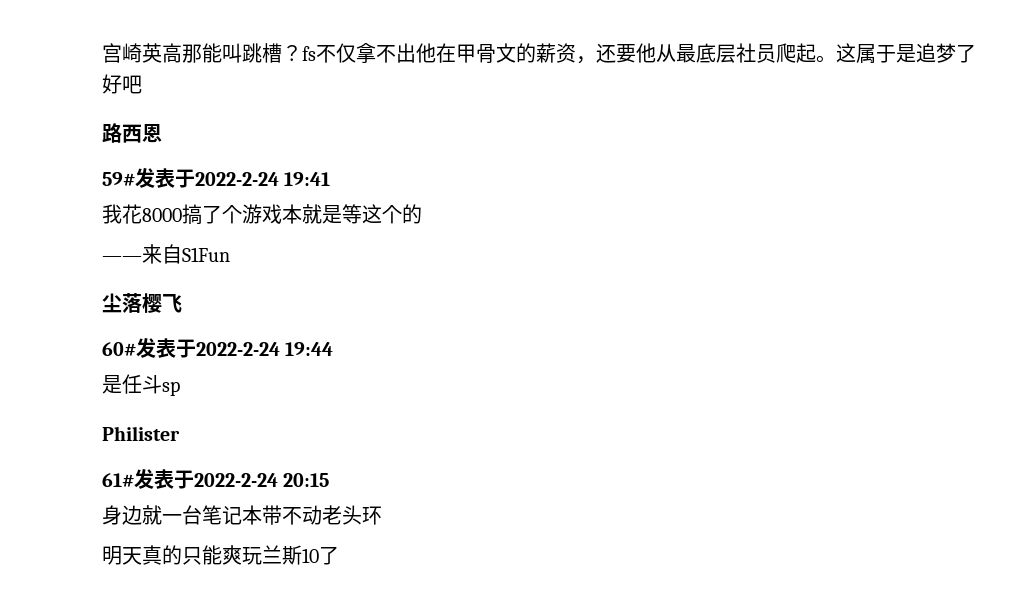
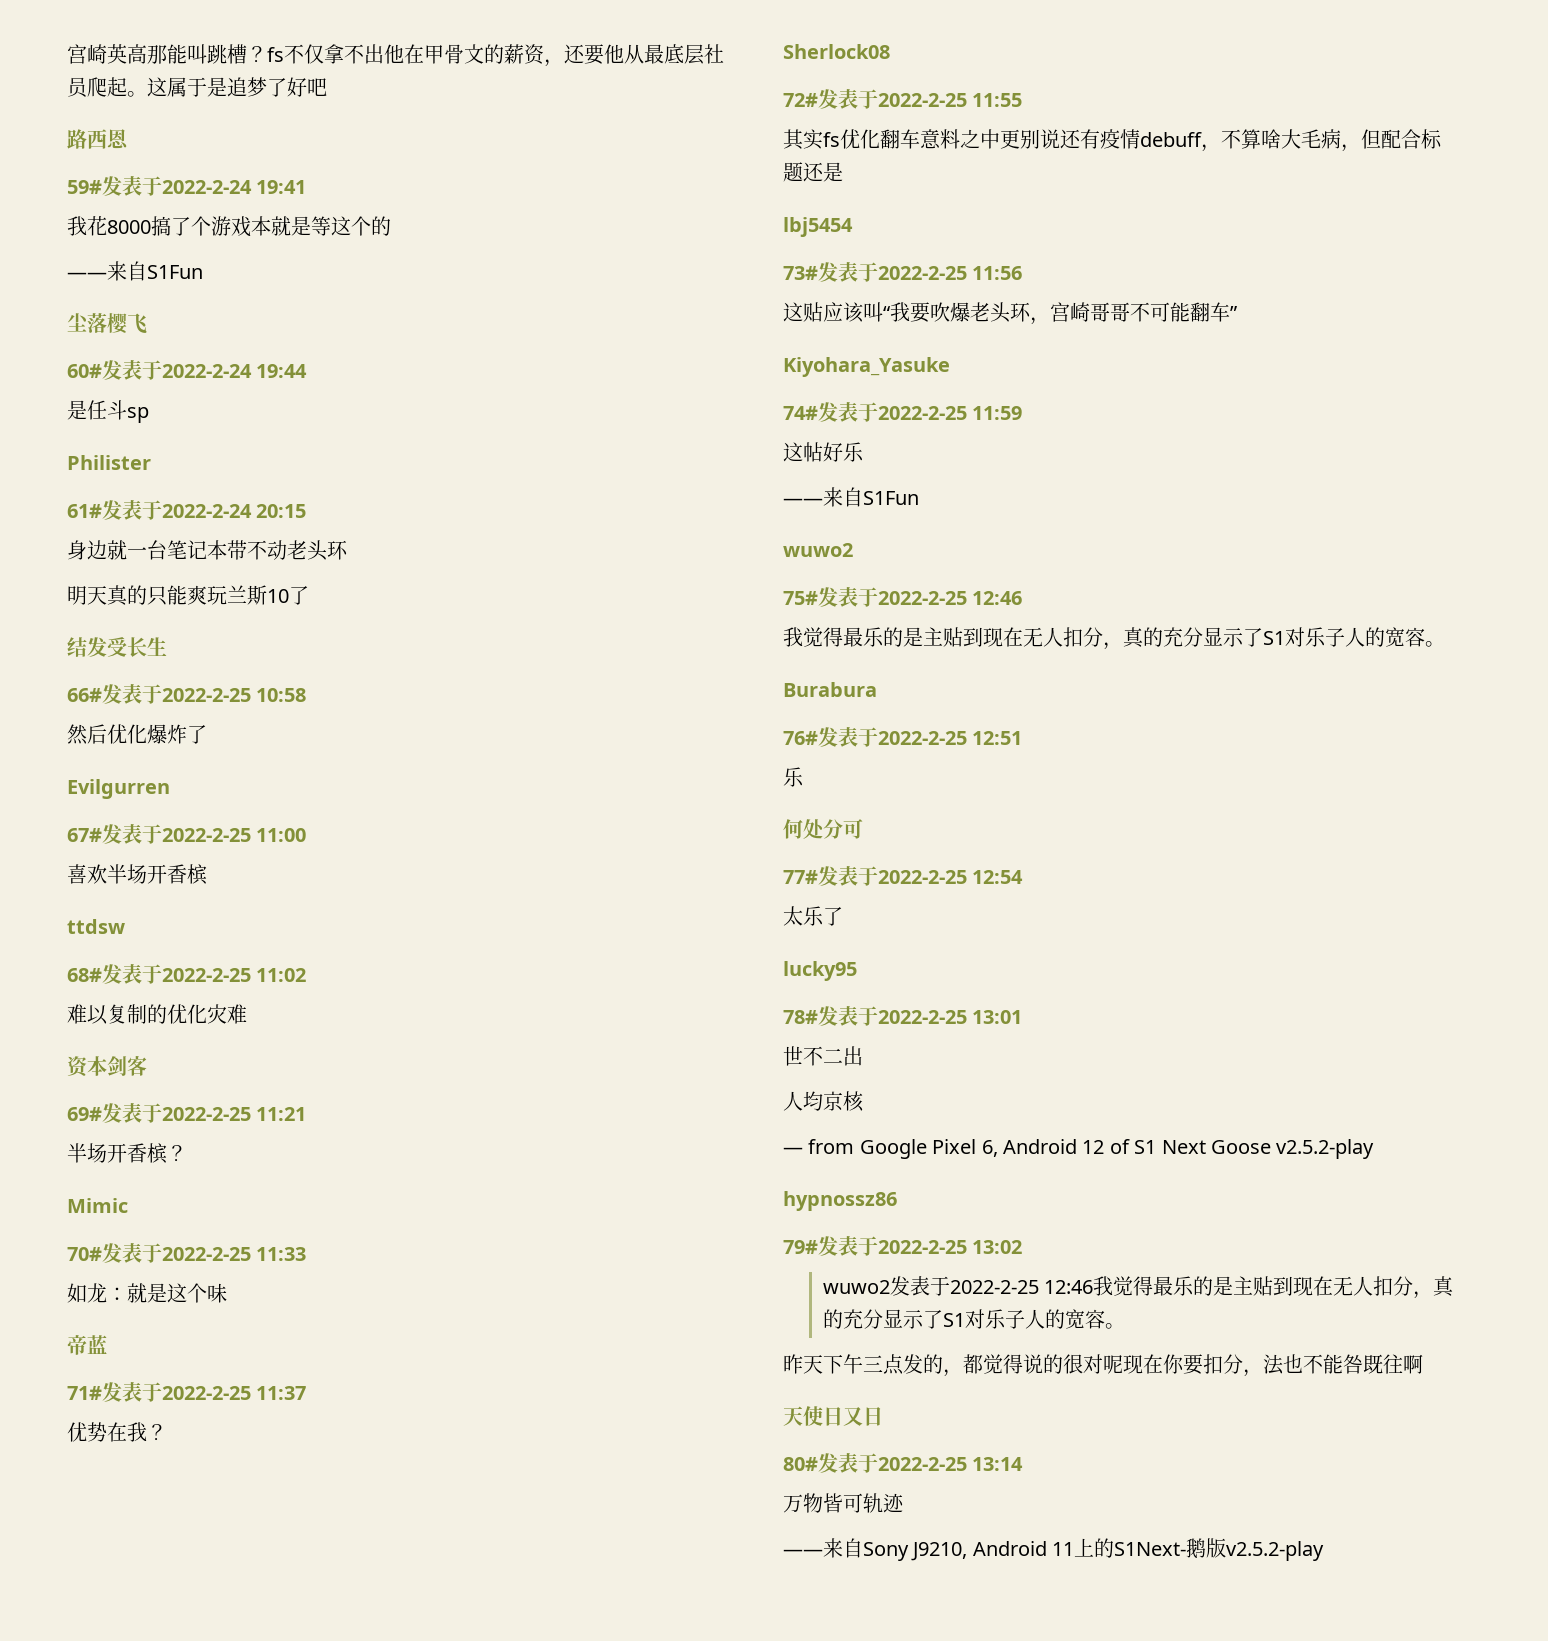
+ 结发受长生
+ 66#发表于2022-2-25 10:58
+ 然后优化爆炸了
+ Evilgurren
+ 67#发表于2022-2-25 11:00
+ 喜欢半场开香槟
+ ttdsw
+ 68#发表于2022-2-25 11:02
+ 难以复制的优化灾难
+ 资本剑客
+ 69#发表于2022-2-25 11:21
+ 半场开香槟？
+ Mimic
+ 70#发表于2022-2-25 11:33
+ 如龙：就是这个味
+ 帝蓝
+ 71#发表于2022-2-25 11:37
+ 优势在我？
+ Sherlock08
+ 72#发表于2022-2-25 11:55
+ 其实fs优化翻车意料之中更别说还有疫情debuff，不算啥大毛病，但配合标题还是
+ lbj5454
+ 73#发表于2022-2-25 11:56
+ 这贴应该叫“我要吹爆老头环，宫崎哥哥不可能翻车”
+ Kiyohara_Yasuke
+ 74#发表于2022-2-25 11:59
+ 这帖好乐
+ ——来自S1Fun
+ wuwo2
+ 75#发表于2022-2-25 12:46
+ 我觉得最乐的是主贴到现在无人扣分，真的充分显示了S1对乐子人的宽容。
+ Burabura
+ 76#发表于2022-2-25 12:51
+ 乐
+ 何处分可
+ 77#发表于2022-2-25 12:54
+ 太乐了
+ lucky95
+ 78#发表于2022-2-25 13:01
+ 世不二出
+ 人均京核
+ — from Google Pixel 6, Android 12 of S1 Next Goose v2.5.2-play
+ hypnossz86
+ 79#发表于2022-2-25 13:02
+ wuwo2发表于2022-2-25 12:46我觉得最乐的是主贴到现在无人扣分，真的充分显示了S1对乐子人的宽容。
+ 昨天下午三点发的，都觉得说的很对呢现在你要扣分，法也不能咎既往啊
+ 天使日又日
+ 80#发表于2022-2-25 13:14
+ 万物皆可轨迹
+ ——来自Sony J9210, Android 11上的S1Next-鹅版v2.5.2-play

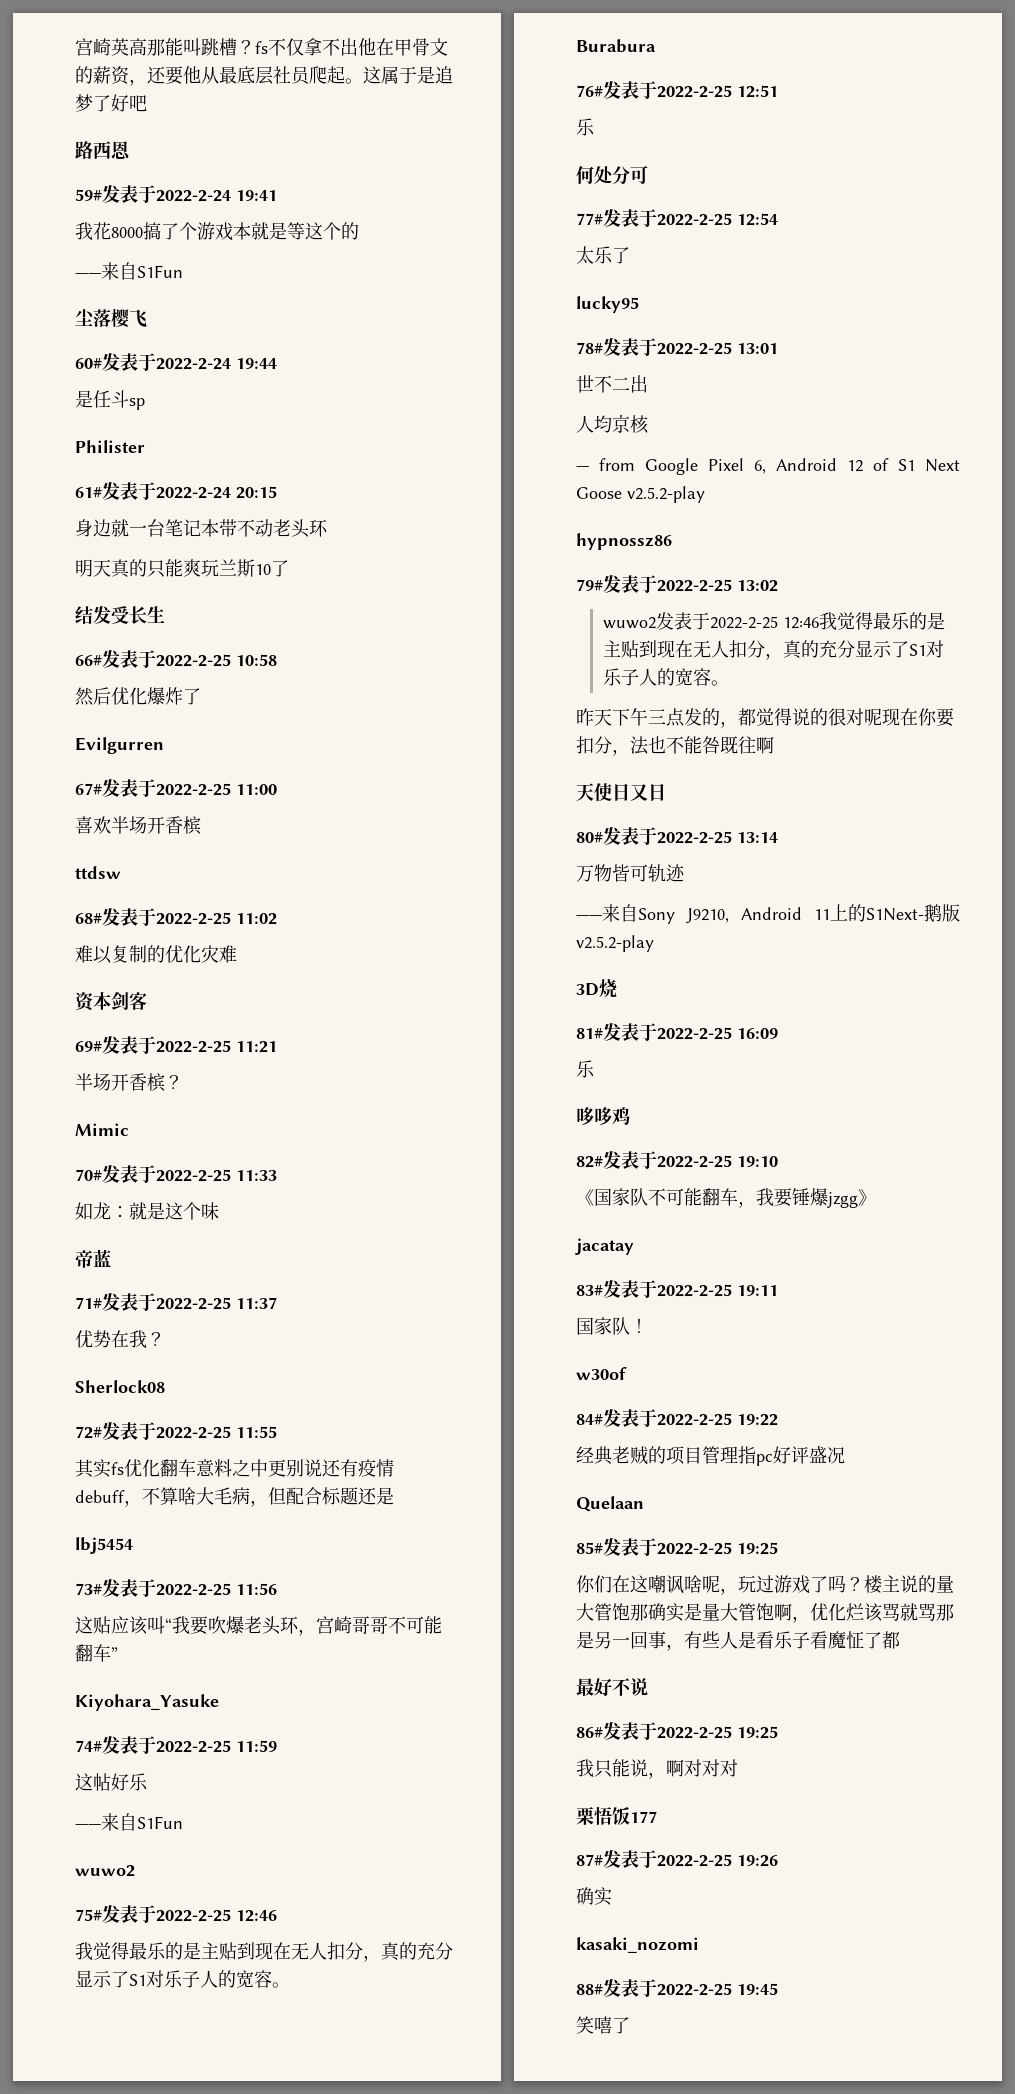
+ 3D烧
+ 81#发表于2022-2-25 16:09
+ 乐
+ 哆哆鸡
+ 82#发表于2022-2-25 19:10
+ 《国家队不可能翻车，我要锤爆jzgg》
+ jacatay
+ 83#发表于2022-2-25 19:11
+ 国家队！
+ w30of
+ 84#发表于2022-2-25 19:22
+ 经典老贼的项目管理指pc好评盛况
+ Quelaan
+ 85#发表于2022-2-25 19:25
+ 你们在这嘲讽啥呢，玩过游戏了吗？楼主说的量大管饱那确实是量大管饱啊，优化烂该骂就骂那是另一回事，有些人是看乐子看魔怔了都
+ 最好不说
+ 86#发表于2022-2-25 19:25
+ 我只能说，啊对对对
+ 栗悟饭177
+ 87#发表于2022-2-25 19:26
+ 确实
+ kasaki_nozomi
+ 88#发表于2022-2-25 19:45
+ 笑嘻了

